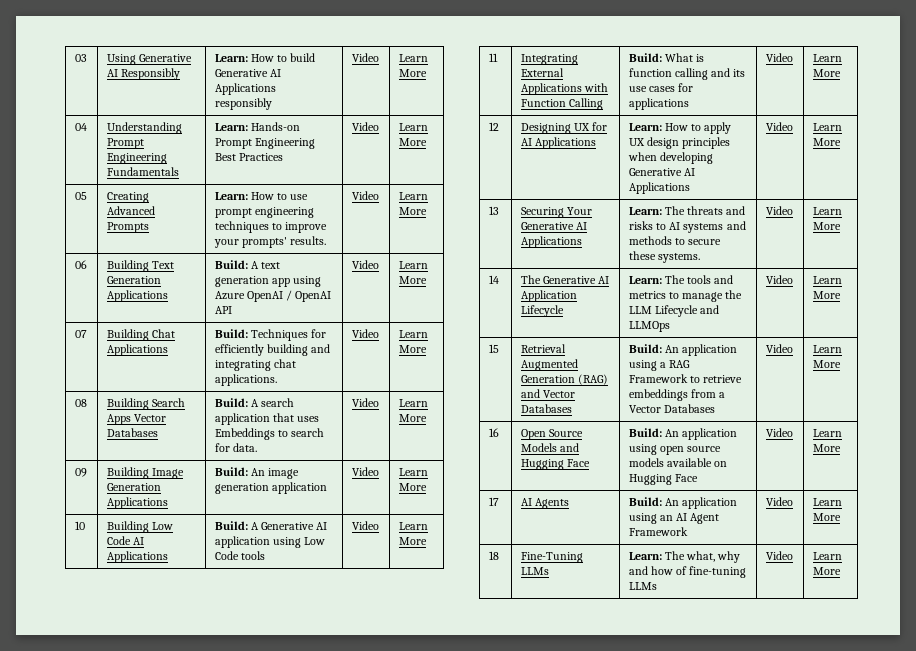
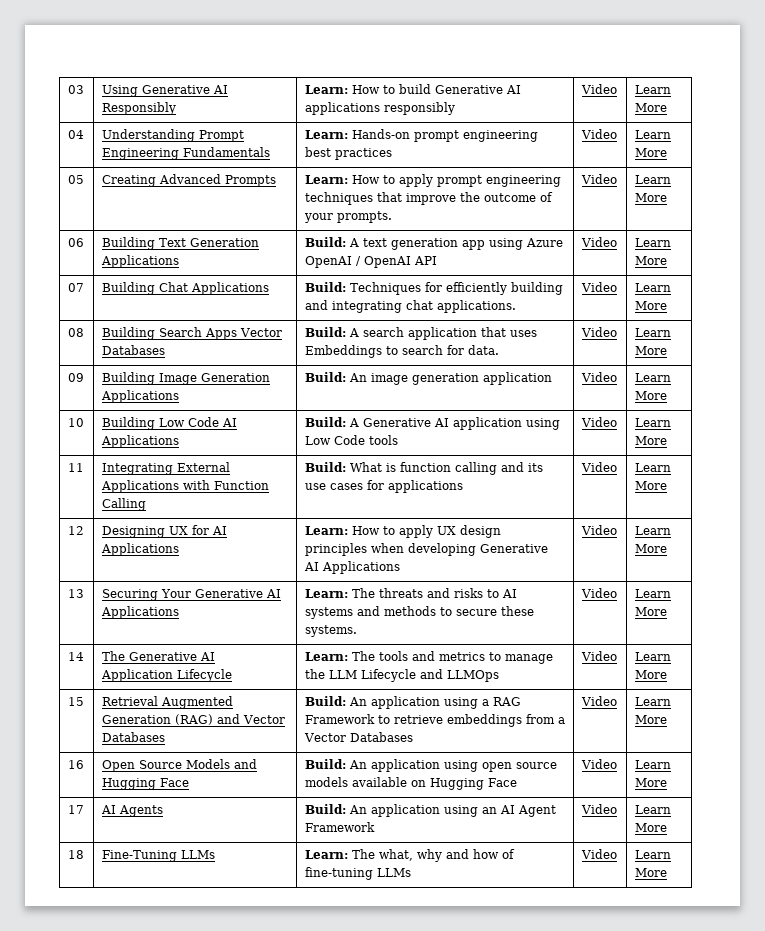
- 03 | Using Generative AI Responsibly | Learn: How to build Generative AI Applications responsibly | Video | Learn More
+ 03 | Using Generative AI Responsibly | Learn: How to build Generative AI applications responsibly | Video | Learn More
- 04 | Understanding Prompt Engineering Fundamentals | Learn: Hands-on Prompt Engineering Best Practices | Video | Learn More
+ 04 | Understanding Prompt Engineering Fundamentals | Learn: Hands-on prompt engineering best practices | Video | Learn More
- 05 | Creating Advanced Prompts | Learn: How to use prompt engineering techniques to improve your prompts' results. | Video | Learn More
+ 05 | Creating Advanced Prompts | Learn: How to apply prompt engineering techniques that improve the outcome of your prompts. | Video | Learn More

